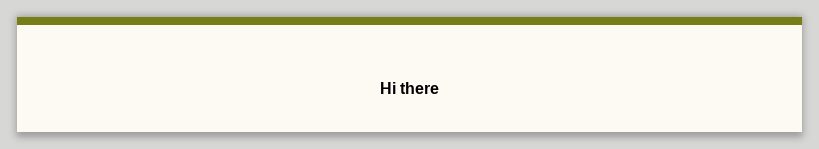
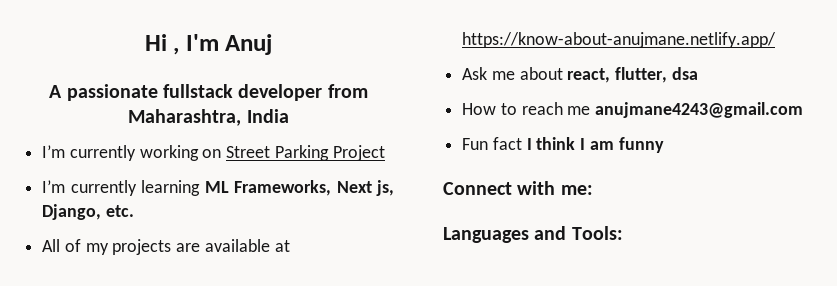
- Hi there
+ Hi , I'm Anuj
+ A passionate fullstack developer from Maharashtra, India
+ I’m currently working on Street Parking Project
+ I’m currently learning ML Frameworks, Next js, Django, etc.
+ All of my projects are available at https://know-about-anujmane.netlify.app/
+ Ask me about react, flutter, dsa
+ How to reach me anujmane4243@gmail.com
+ Fun fact I think I am funny
+ Connect with me:
+ Languages and Tools:

